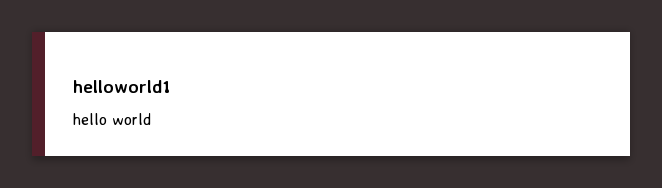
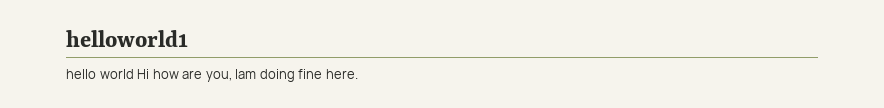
- hello world
+ hello world Hi how are you, Iam doing fine here.

